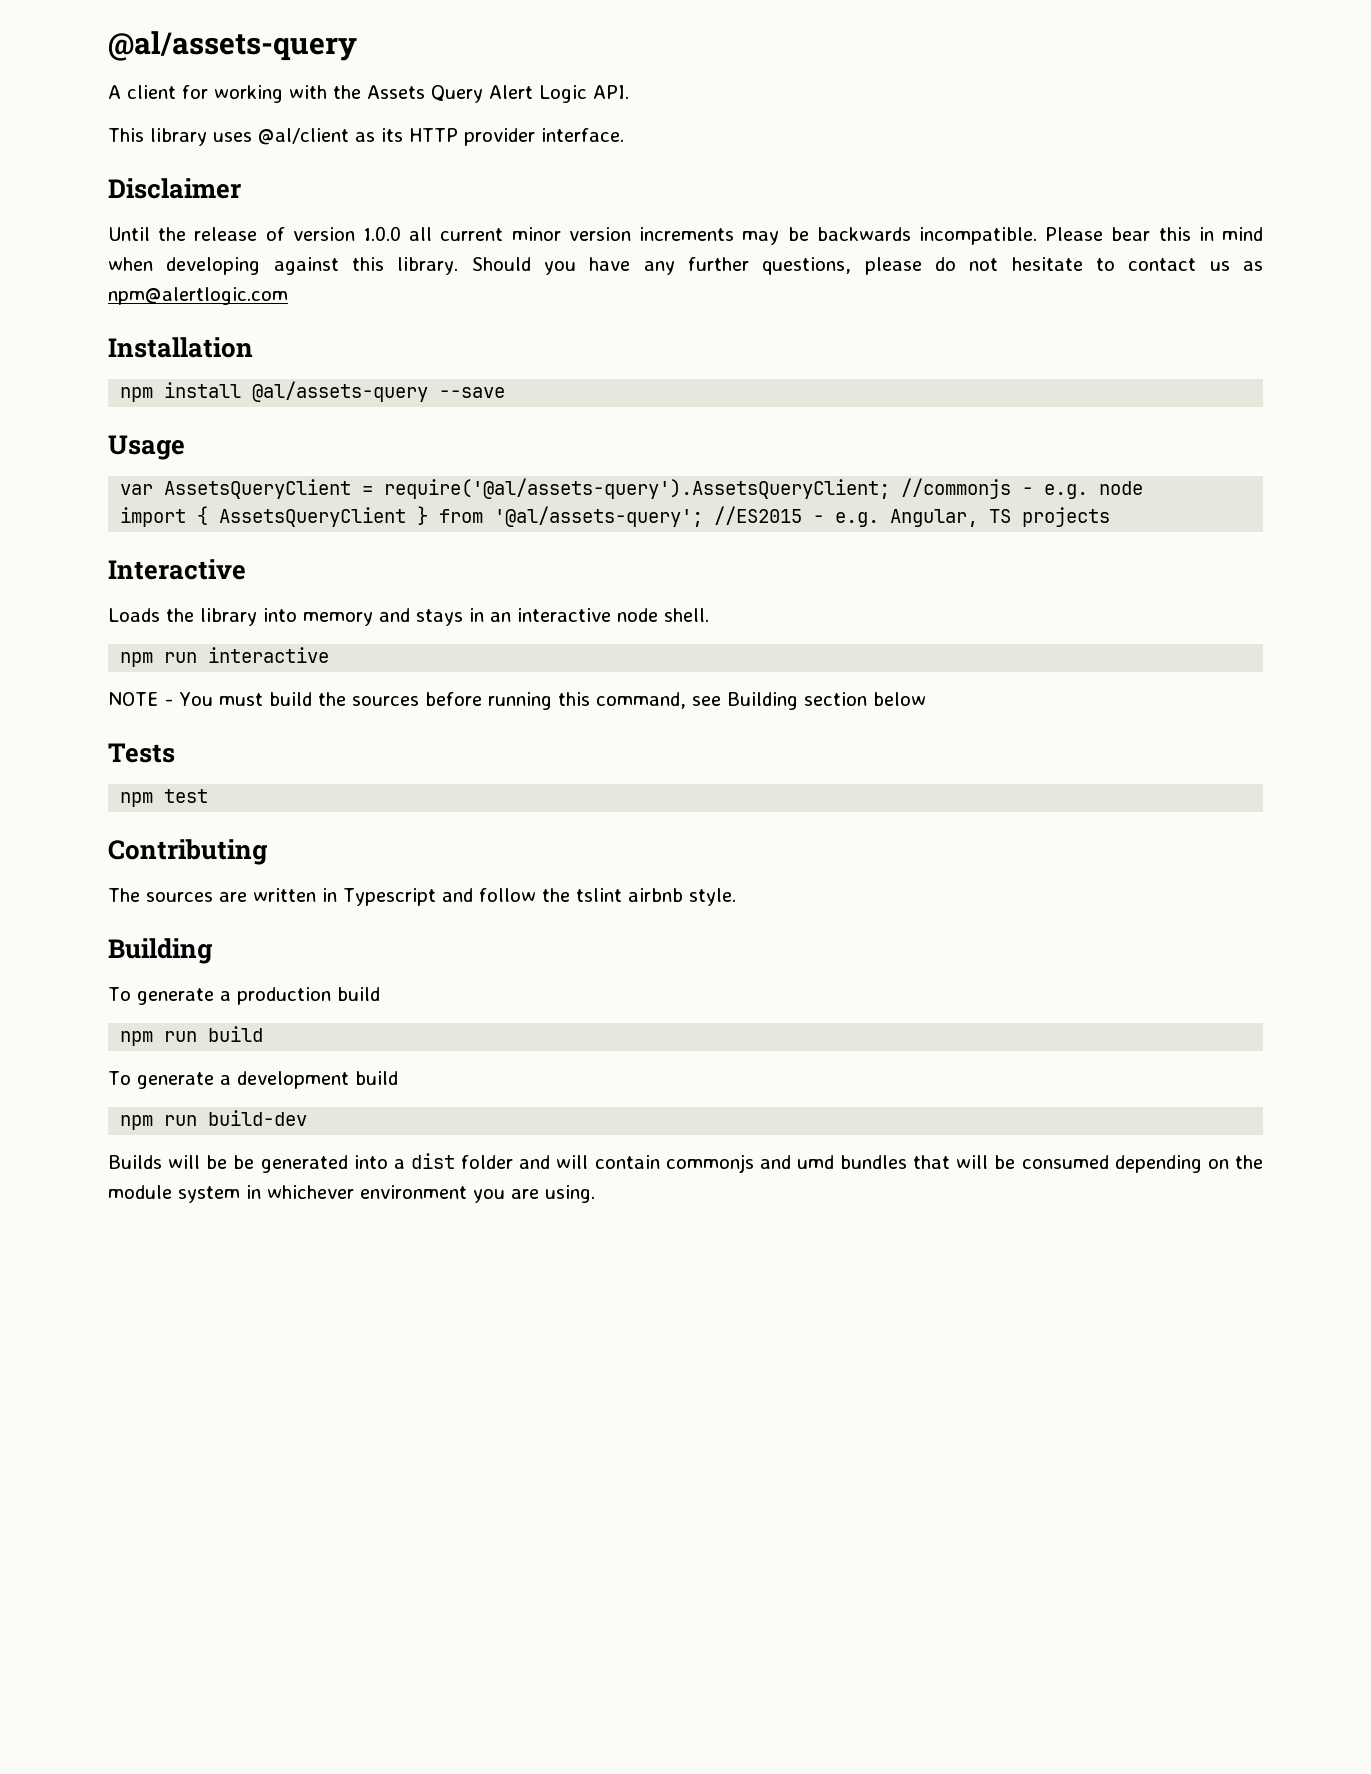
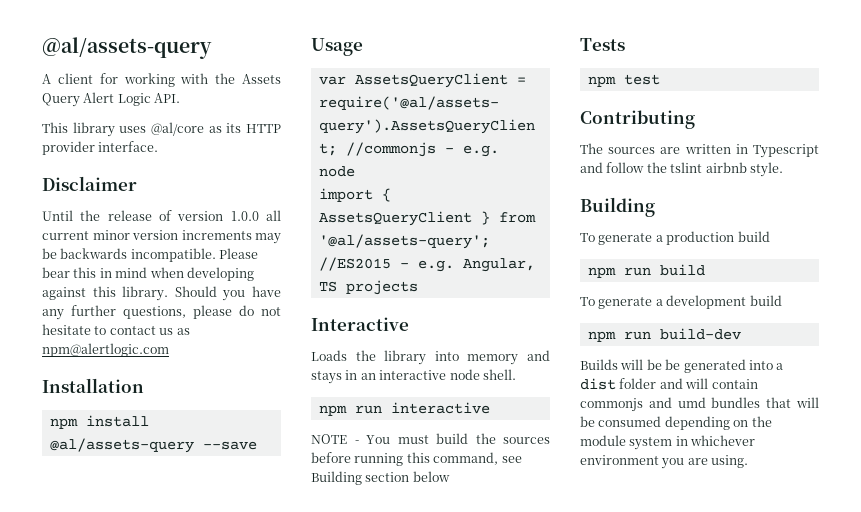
- This library uses @al/client as its HTTP provider interface.
+ This library uses @al/core as its HTTP provider interface.

